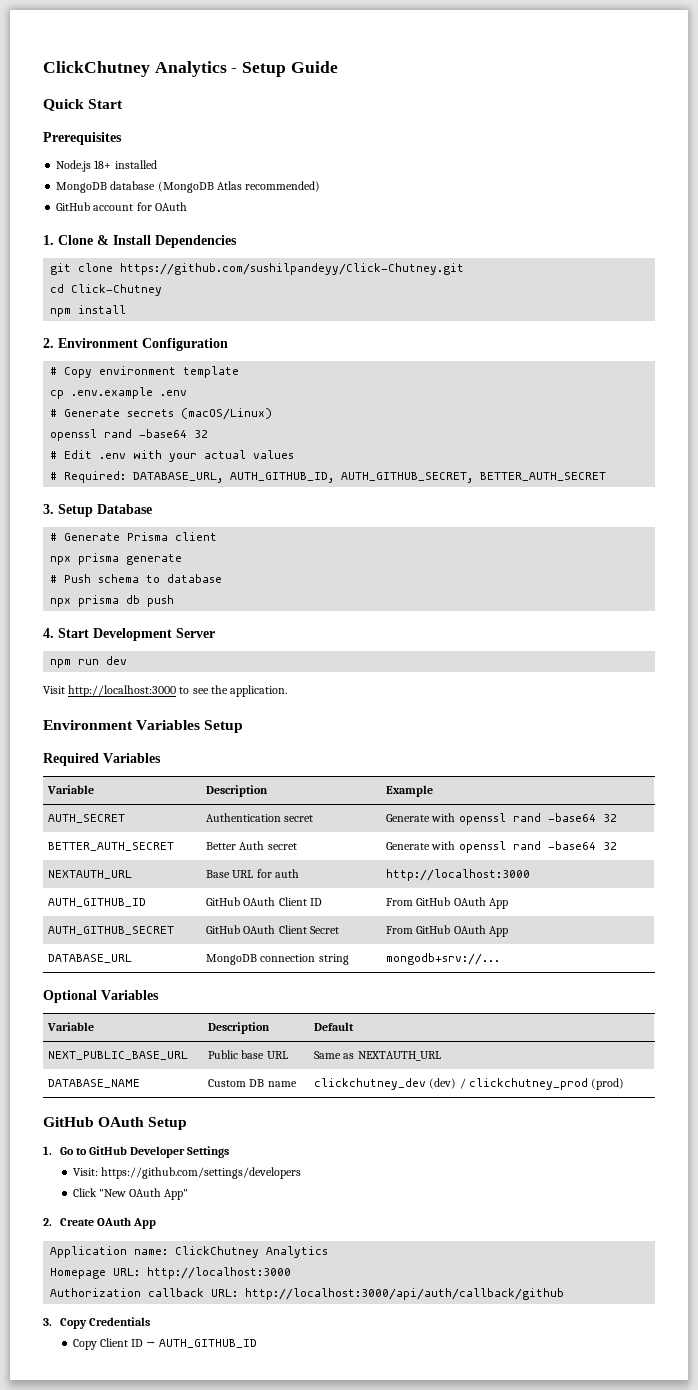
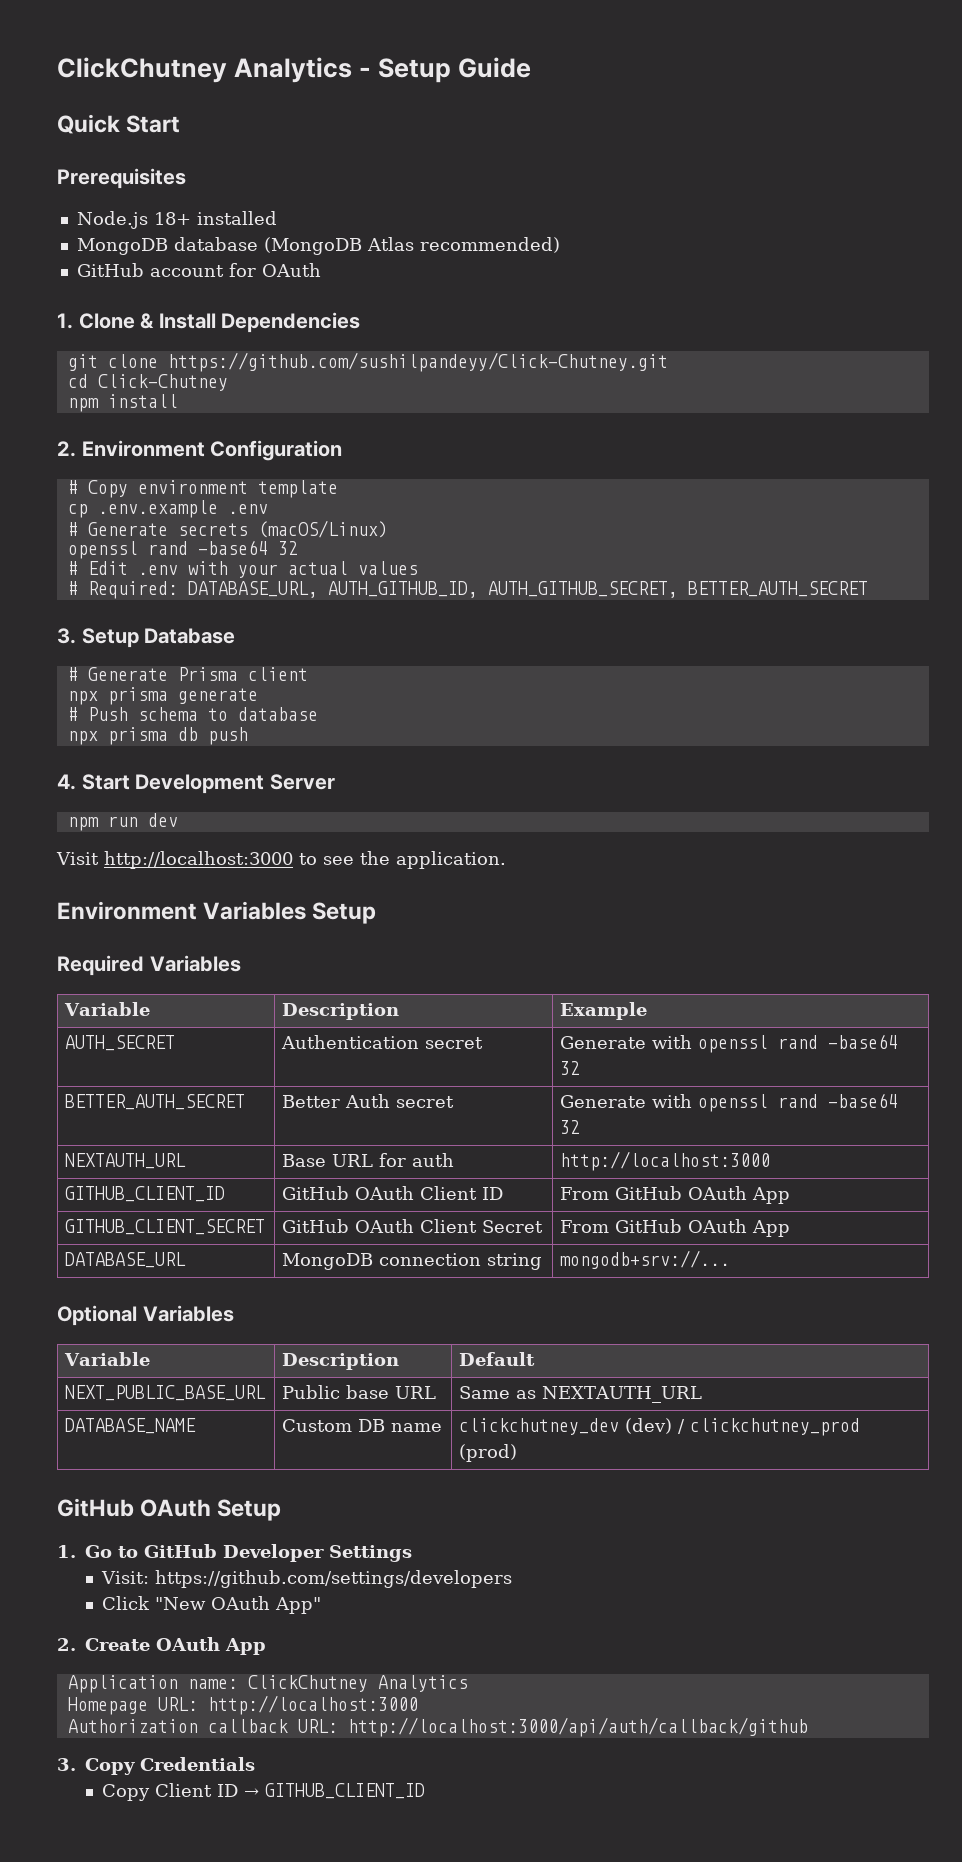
- AUTH_GITHUB_ID | GitHub OAuth Client ID | From GitHub OAuth App
+ GITHUB_CLIENT_ID | GitHub OAuth Client ID | From GitHub OAuth App
- AUTH_GITHUB_SECRET | GitHub OAuth Client Secret | From GitHub OAuth App
+ GITHUB_CLIENT_SECRET | GitHub OAuth Client Secret | From GitHub OAuth App
- Copy Client ID → AUTH_GITHUB_ID
+ Copy Client ID → GITHUB_CLIENT_ID

